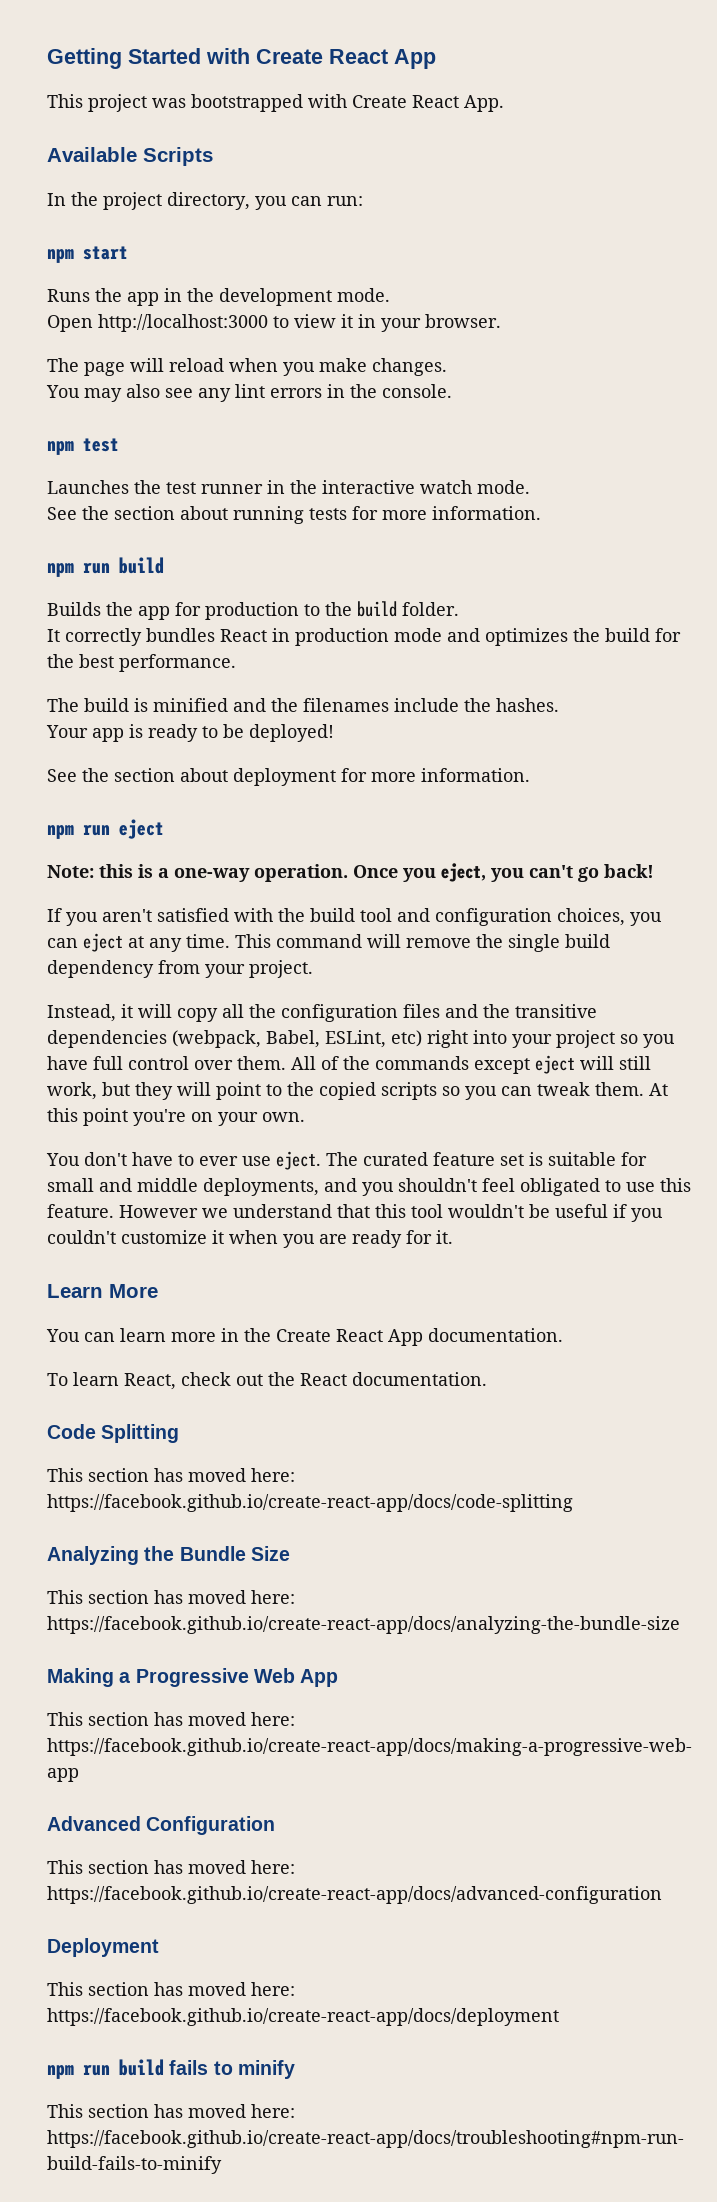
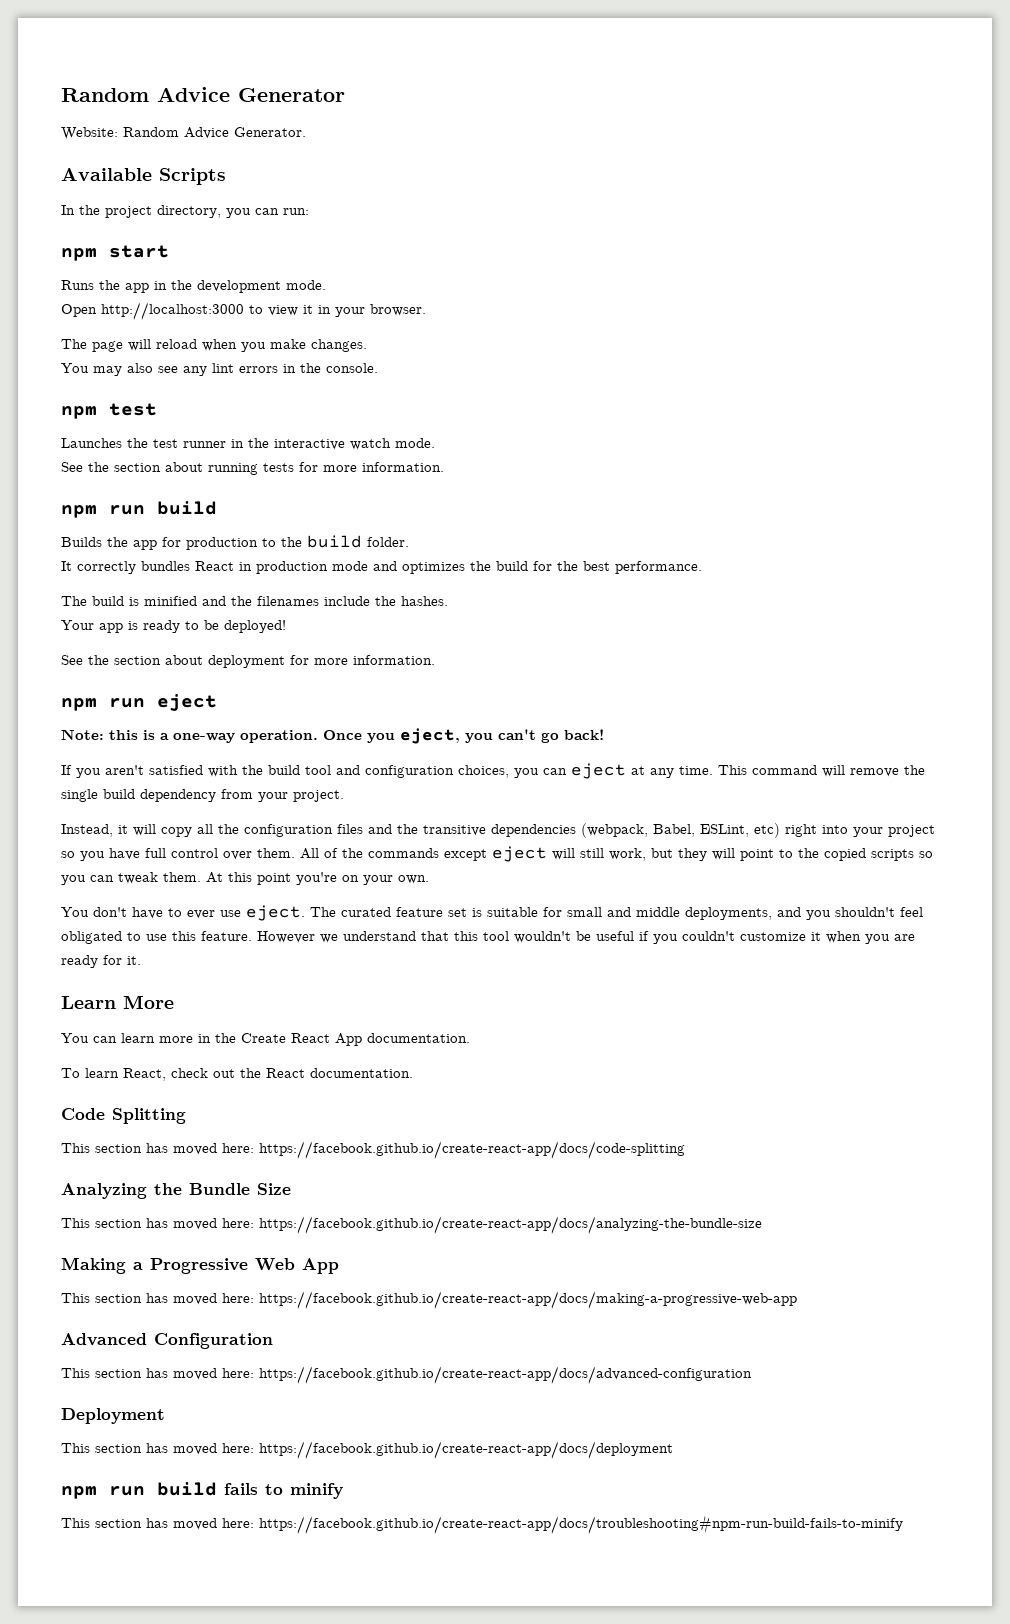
- Getting Started with Create React App
- This project was bootstrapped with Create React App.
+ Random Advice Generator
+ Website: Random Advice Generator.

